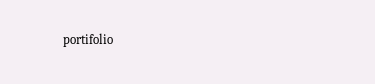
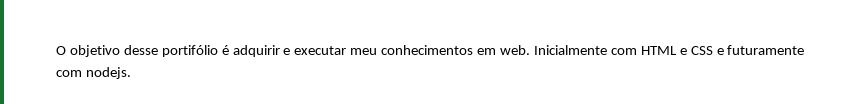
- portifolio
+ O objetivo desse portifólio é adquirir e executar meu conhecimentos em web. Inicialmente com HTML e CSS e futuramente com nodejs.

